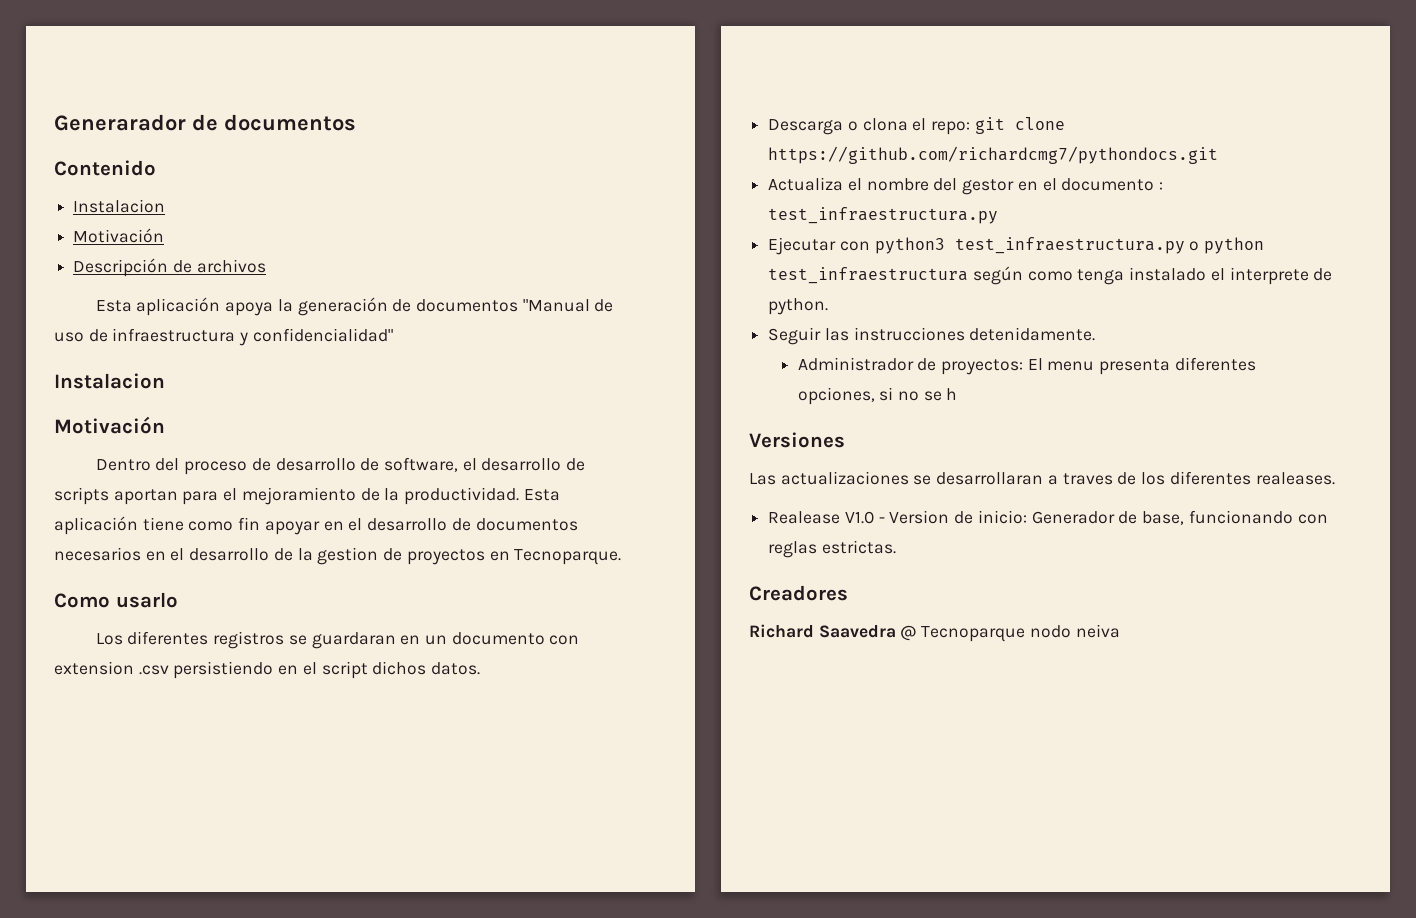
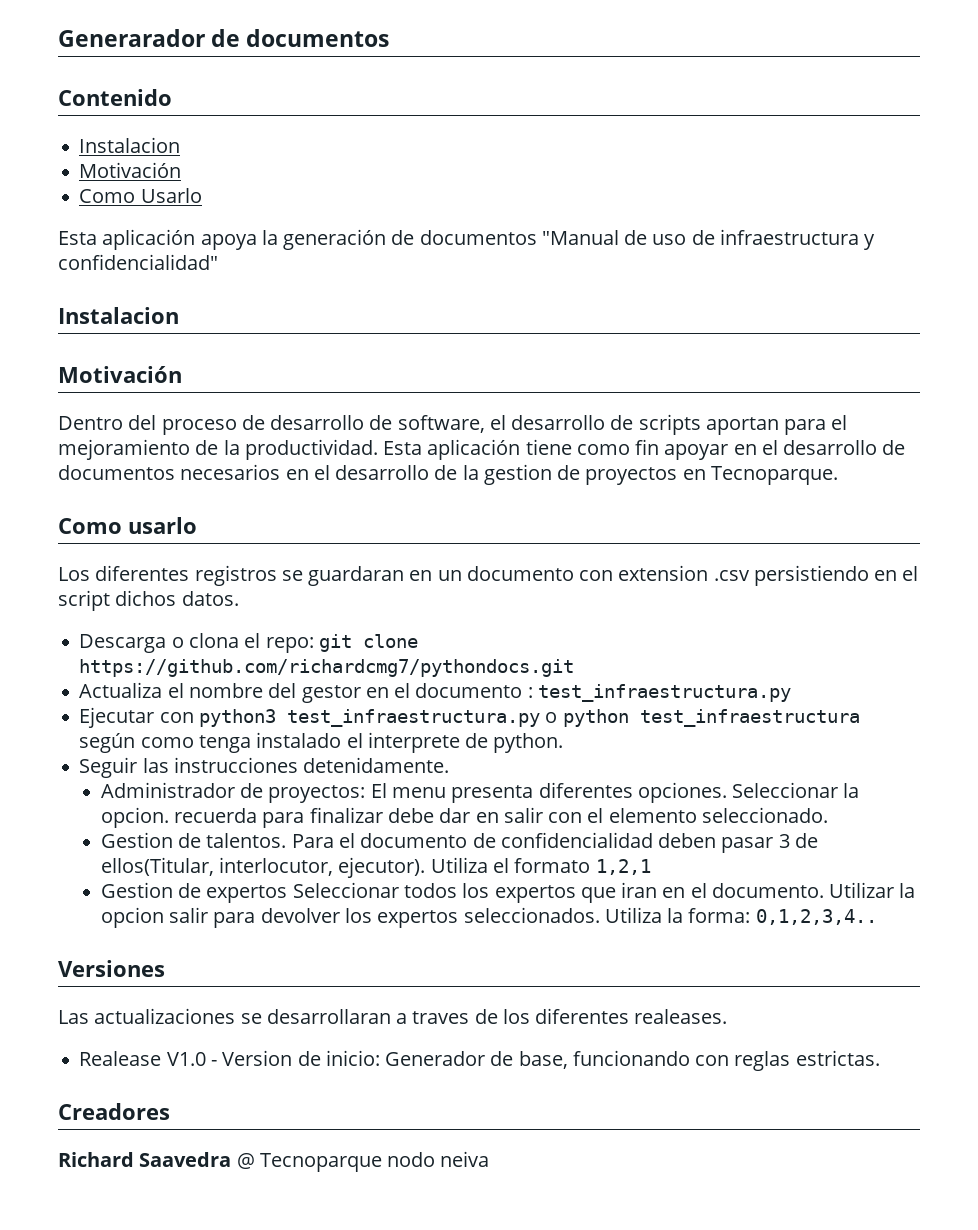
- Descripción de archivos
+ Como Usarlo
- Administrador de proyectos: El menu presenta diferentes opciones, si no se h
+ Administrador de proyectos: El menu presenta diferentes opciones. Seleccionar la opcion. recuerda para finalizar debe dar en salir con el elemento seleccionado.
+ Gestion de talentos. Para el documento de confidencialidad deben pasar 3 de ellos(Titular, interlocutor, ejecutor). Utiliza el formato 1,2,1
+ Gestion de expertos Seleccionar todos los expertos que iran en el documento. Utilizar la opcion salir para devolver los expertos seleccionados. Utiliza la forma: 0,1,2,3,4..

